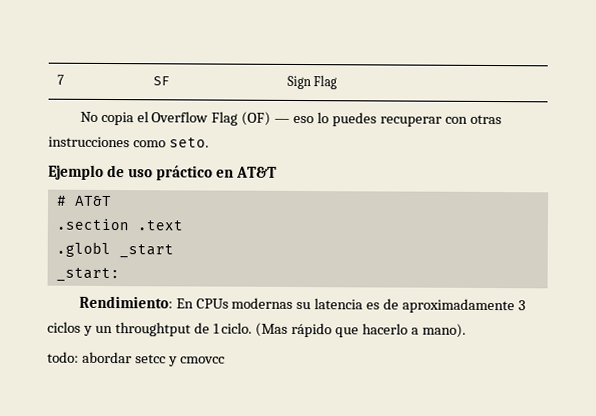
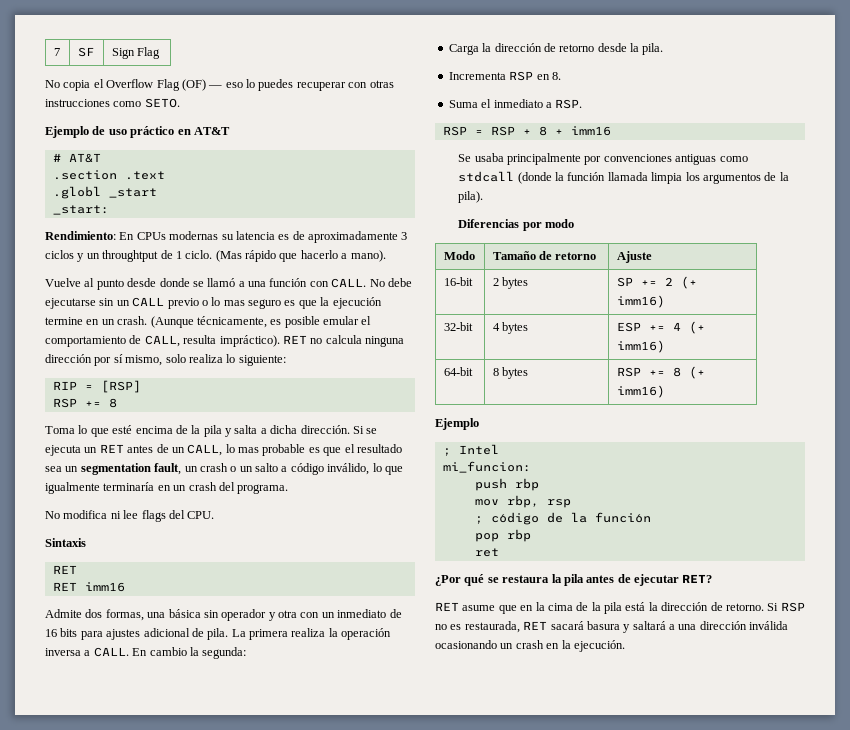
- No copia el Overflow Flag (OF) — eso lo puedes recuperar con otras instrucciones como seto.
+ No copia el Overflow Flag (OF) — eso lo puedes recuperar con otras instrucciones como SETO.
- todo: abordar setcc y cmovcc
+ Vuelve al punto desde donde se llamó a una función con CALL. No debe ejecutarse sin un CALL previo o lo mas seguro es que la ejecución termine en un crash. (Aunque técnicamente, es posible emular el comportamiento de CALL, resulta impráctico). RET no calcula ninguna dirección por sí mismo, solo realiza lo siguiente:
+ RIP = [RSP]
+ RSP += 8
+ Toma lo que esté encima de la pila y salta a dicha dirección. Si se ejecuta un RET antes de un CALL, lo mas probable es que el resultado sea un segmentation fault, un crash o un salto a código inválido, lo que igualmente terminaría en un crash del programa.
+ No modifica ni lee flags del CPU.
+ Sintaxis
+ RET
+ RET imm16
+ Admite dos formas, una básica sin operador y otra con un inmediato de 16 bits para ajustes adicional de pila. La primera realiza la operación inversa a CALL. En cambio la segunda:
+ Carga la dirección de retorno desde la pila.
+ Incrementa RSP en 8.
+ Suma el inmediato a RSP.
+ RSP = RSP + 8 + imm16
+ Se usaba principalmente por convenciones antiguas como stdcall (donde la función llamada limpia los argumentos de la pila).
+ Diferencias por modo
+ Modo | Tamaño de retorno | Ajuste
+ 16-bit | 2 bytes | SP += 2 (+ imm16)
+ 32-bit | 4 bytes | ESP += 4 (+ imm16)
+ 64-bit | 8 bytes | RSP += 8 (+ imm16)
+ Ejemplo
+ ; Intel
+ mi_funcion:
+ push rbp
+ mov rbp, rsp
+ ; código de la función
+ pop rbp
+ ret
+ ¿Por qué se restaura la pila antes de ejecutar RET?
+ RET asume que en la cima de la pila está la dirección de retorno. Si RSP no es restaurada, RET sacará basura y saltará a una dirección inválida ocasionando un crash en la ejecución.

